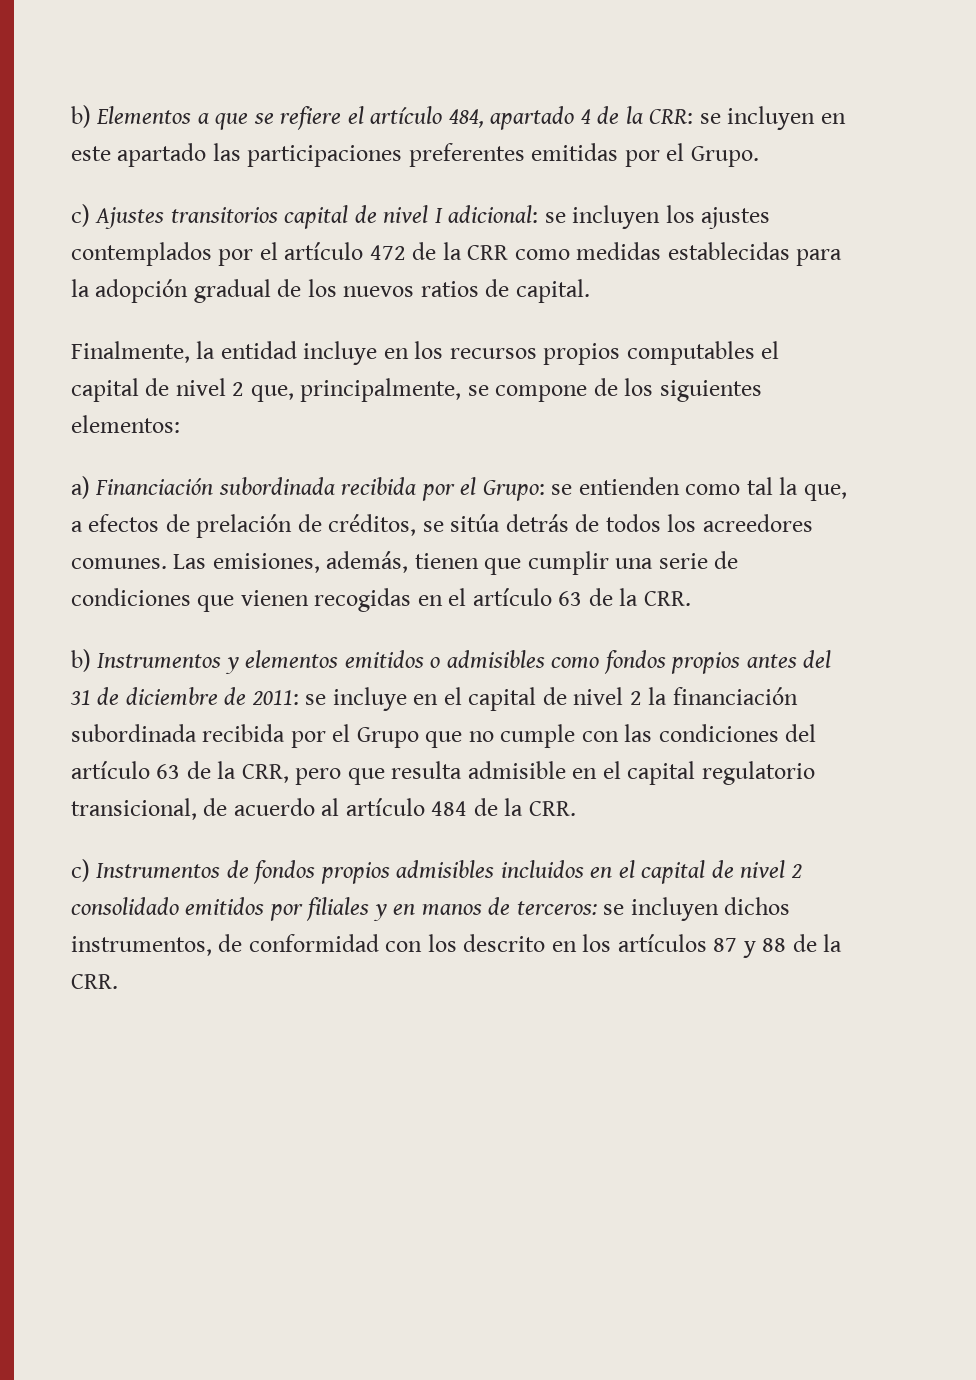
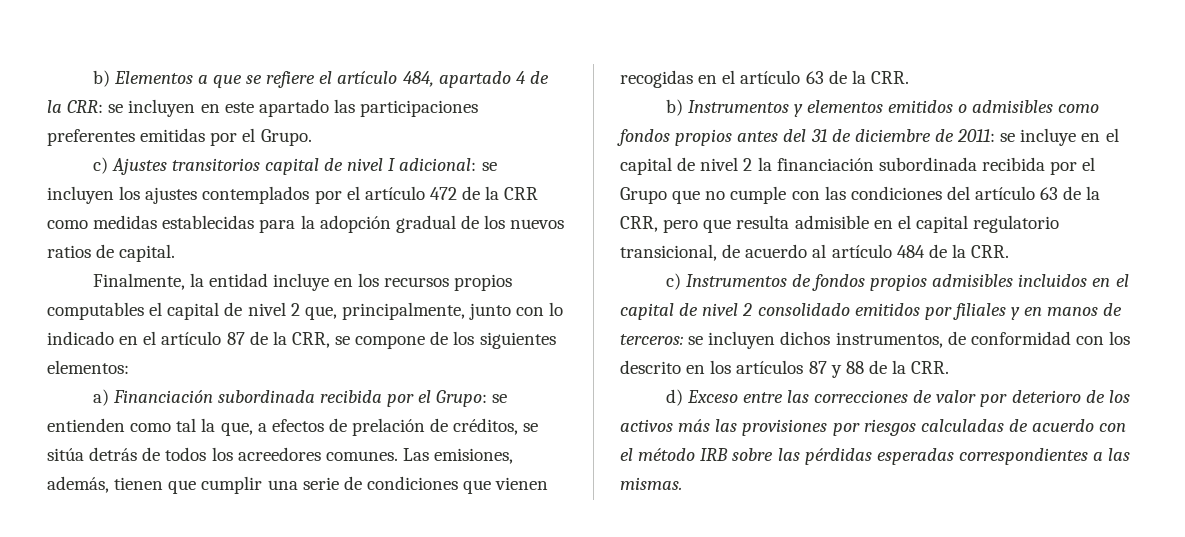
- Finalmente, la entidad incluye en los recursos propios computables el capital de nivel 2 que, principalmente, se compone de los siguientes elementos:
+ Finalmente, la entidad incluye en los recursos propios computables el capital de nivel 2 que, principalmente, junto con lo indicado en el artículo 87 de la CRR, se compone de los siguientes elementos:
+ d) Exceso entre las correcciones de valor por deterioro de los activos más las provisiones por riesgos calculadas de acuerdo con el método IRB sobre las pérdidas esperadas correspondientes a las mismas.

